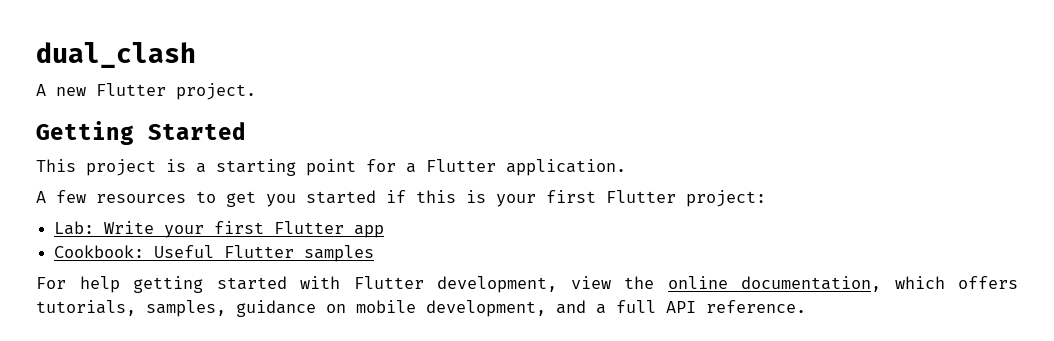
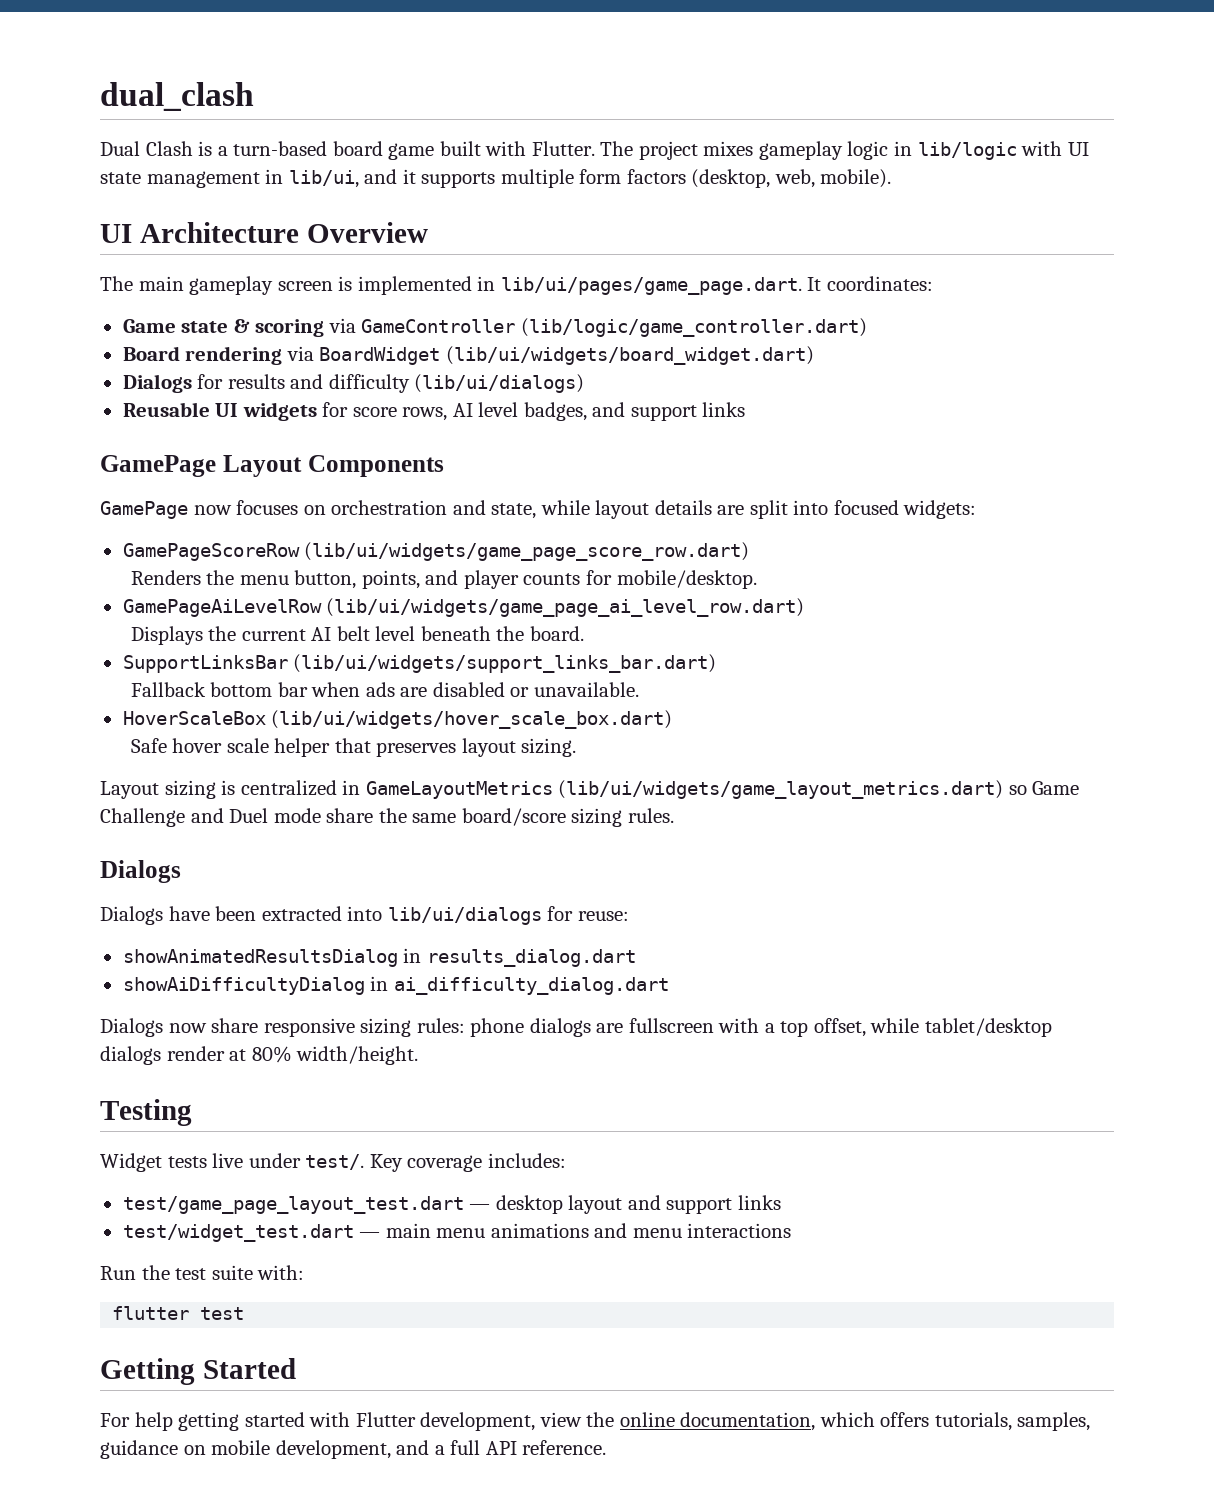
- A new Flutter project.
+ Dual Clash is a turn-based board game built with Flutter. The project mixes gameplay logic in lib/logic with UI state management in lib/ui, and it supports multiple form factors (desktop, web, mobile).
+ UI Architecture Overview
+ The main gameplay screen is implemented in lib/ui/pages/game_page.dart. It coordinates:
+ Game state & scoring via GameController (lib/logic/game_controller.dart)
+ Board rendering via BoardWidget (lib/ui/widgets/board_widget.dart)
+ Dialogs for results and difficulty (lib/ui/dialogs)
+ Reusable UI widgets for score rows, AI level badges, and support links
+ GamePage Layout Components
+ GamePage now focuses on orchestration and state, while layout details are split into focused widgets:
+ GamePageScoreRow (lib/ui/widgets/game_page_score_row.dart)
+ Renders the menu button, points, and player counts for mobile/desktop.
+ GamePageAiLevelRow (lib/ui/widgets/game_page_ai_level_row.dart)
+ Displays the current AI belt level beneath the board.
+ SupportLinksBar (lib/ui/widgets/support_links_bar.dart)
+ Fallback bottom bar when ads are disabled or unavailable.
+ HoverScaleBox (lib/ui/widgets/hover_scale_box.dart)
+ Safe hover scale helper that preserves layout sizing.
+ Layout sizing is centralized in GameLayoutMetrics (lib/ui/widgets/game_layout_metrics.dart) so Game Challenge and Duel mode share the same board/score sizing rules.
+ Dialogs
+ Dialogs have been extracted into lib/ui/dialogs for reuse:
+ showAnimatedResultsDialog in results_dialog.dart
+ showAiDifficultyDialog in ai_difficulty_dialog.dart
+ Dialogs now share responsive sizing rules: phone dialogs are fullscreen with a top offset, while tablet/desktop dialogs render at 80% width/height.
+ Testing
+ Widget tests live under test/. Key coverage includes:
+ test/game_page_layout_test.dart — desktop layout and support links
+ test/widget_test.dart — main menu animations and menu interactions
+ Run the test suite with:
+ flutter test
  Getting Started
- This project is a starting point for a Flutter application.
- A few resources to get you started if this is your first Flutter project:
- Lab: Write your first Flutter app
- Cookbook: Useful Flutter samples

